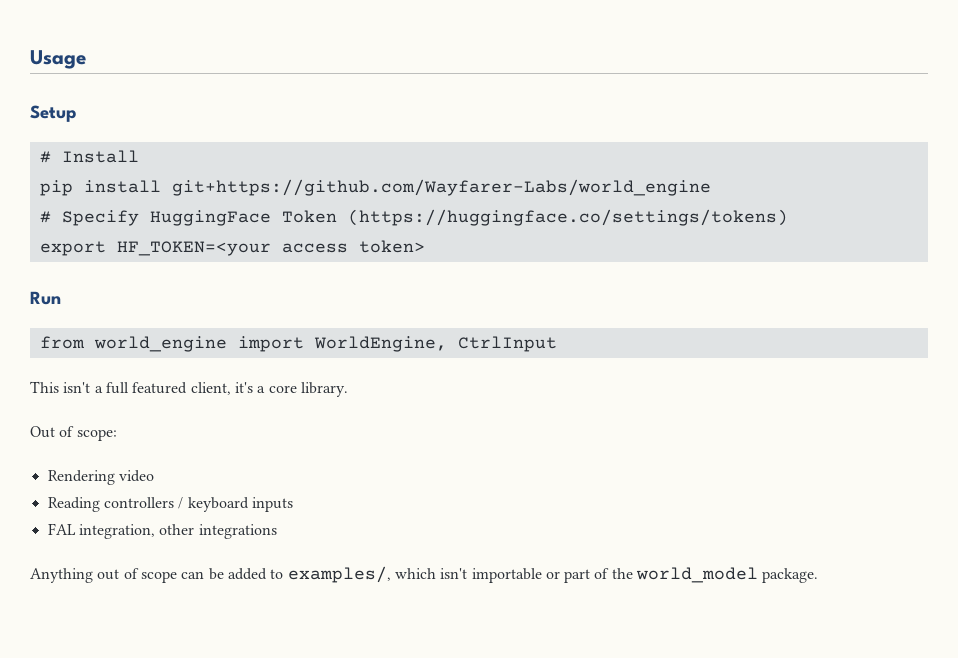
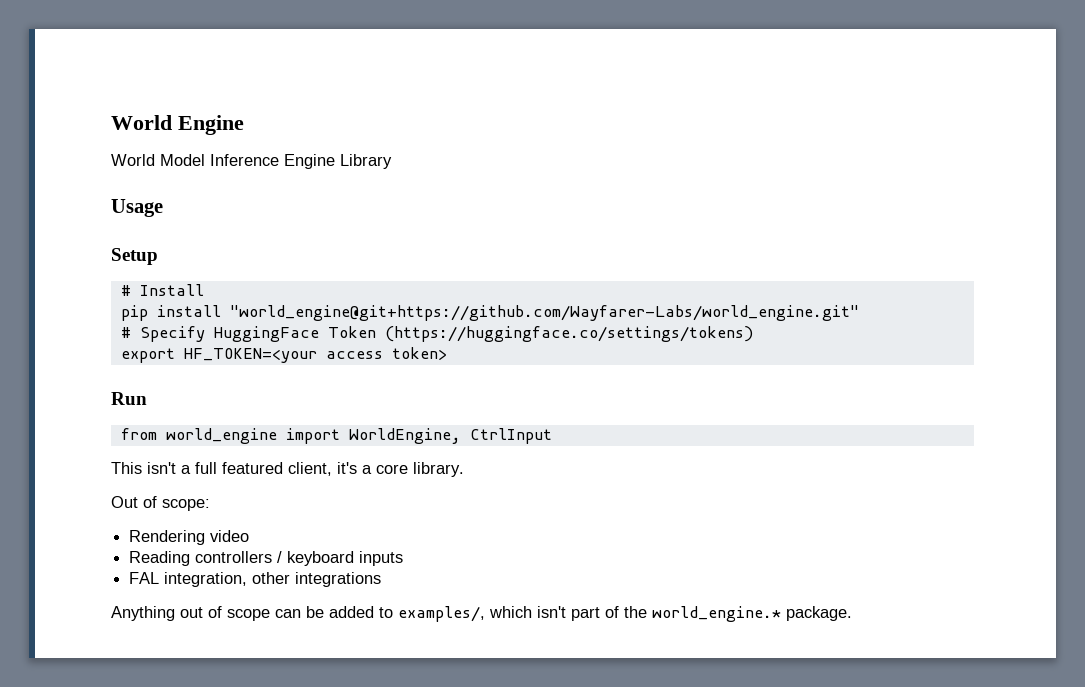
+ World Engine
+ World Model Inference Engine Library
- pip install git+https://github.com/Wayfarer-Labs/world_engine
+ pip install "world_engine@git+https://github.com/Wayfarer-Labs/world_engine.git"
- Anything out of scope can be added to examples/, which isn't importable or part of the world_model package.
+ Anything out of scope can be added to examples/, which isn't part of the world_engine.* package.

